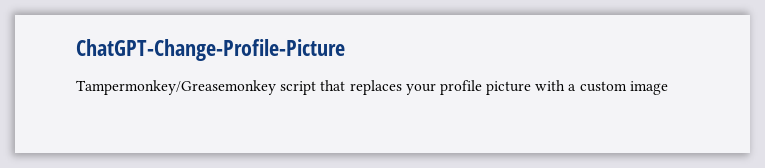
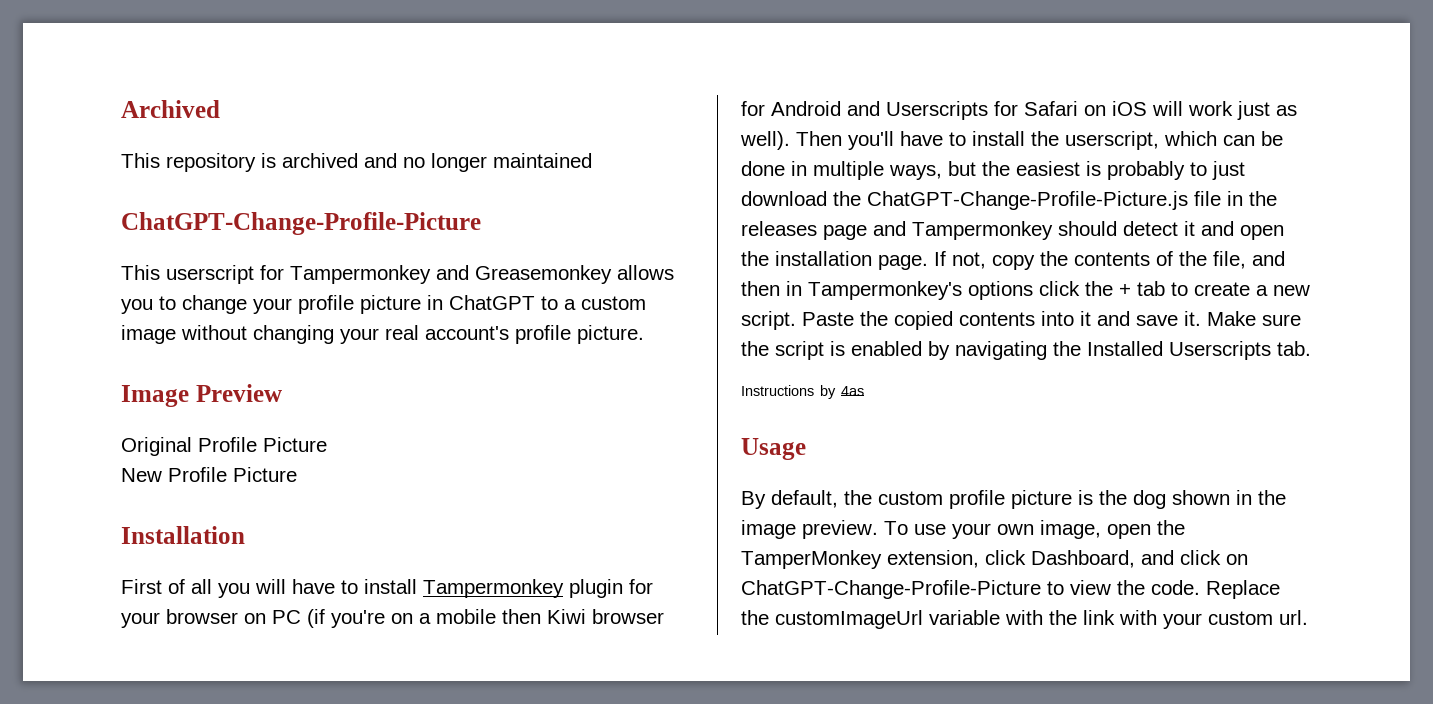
+ Archived
+ This repository is archived and no longer maintained
  ChatGPT-Change-Profile-Picture
- Tampermonkey/Greasemonkey script that replaces your profile picture with a custom image
+ This userscript for Tampermonkey and Greasemonkey allows you to change your profile picture in ChatGPT to a custom image without changing your real account's profile picture.
+ Image Preview
+ Original Profile Picture
+ New Profile Picture
+ Installation
+ First of all you will have to install Tampermonkey plugin for your browser on PC (if you're on a mobile then Kiwi browser for Android and Userscripts for Safari on iOS will work just as well). Then you'll have to install the userscript, which can be done in multiple ways, but the easiest is probably to just download the ChatGPT-Change-Profile-Picture.js file in the releases page and Tampermonkey should detect it and open the installation page. If not, copy the contents of the file, and then in Tampermonkey's options click the + tab to create a new script. Paste the copied contents into it and save it. Make sure the script is enabled by navigating the Installed Userscripts tab.
+ Instructions by 4as
+ Usage
+ By default, the custom profile picture is the dog shown in the image preview. To use your own image, open the TamperMonkey extension, click Dashboard, and click on ChatGPT-Change-Profile-Picture to view the code. Replace the customImageUrl variable with the link with your custom url.

